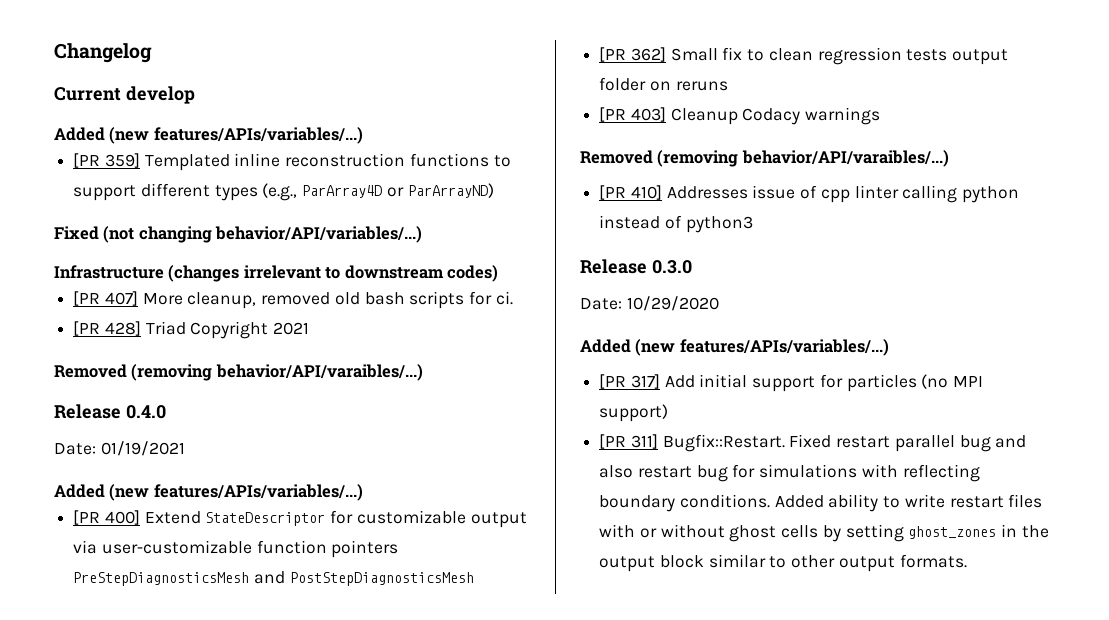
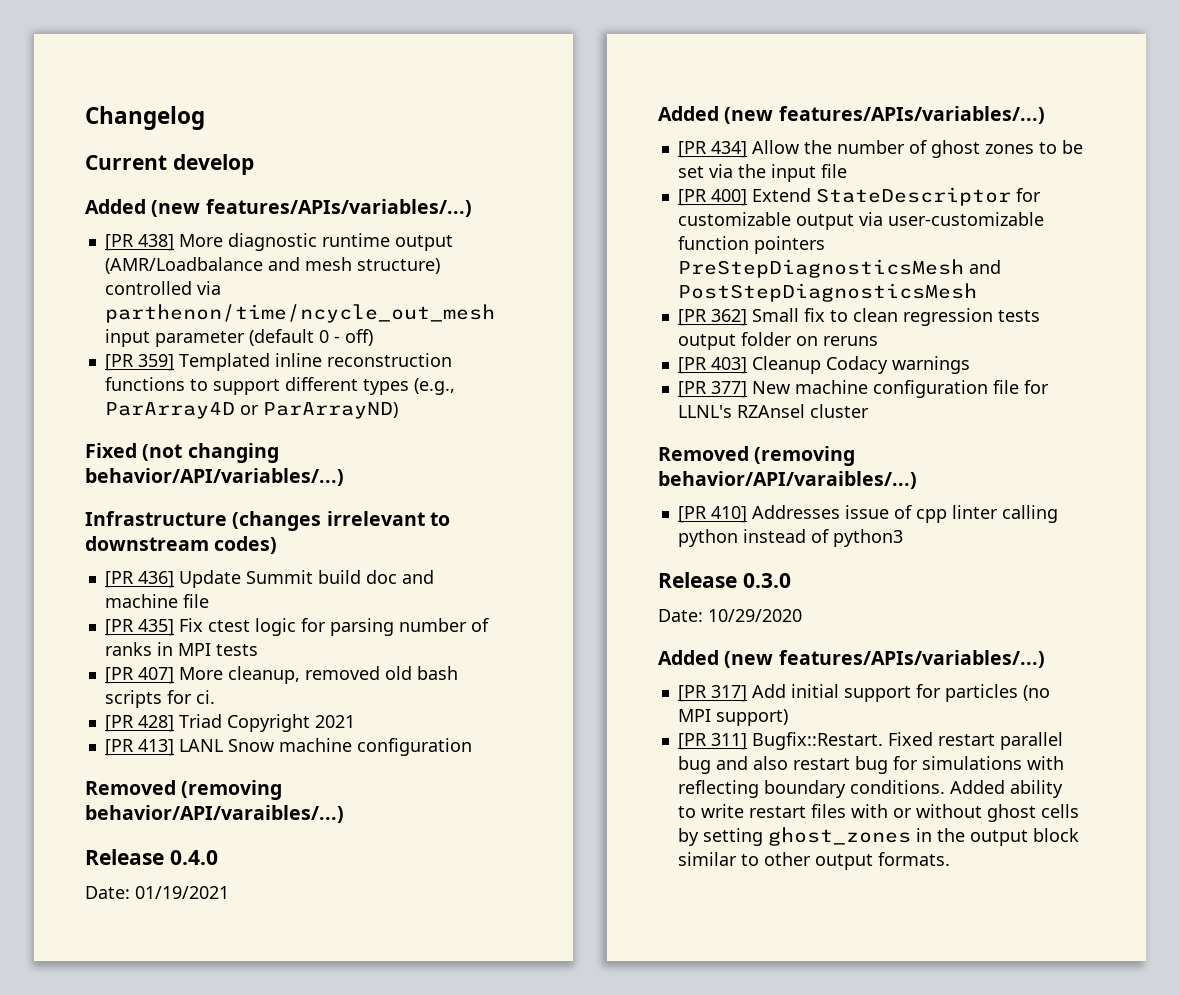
+ [PR 438] More diagnostic runtime output (AMR/Loadbalance and mesh structure) controlled via parthenon/time/ncycle_out_mesh input parameter (default 0 - off)
+ [PR 436] Update Summit build doc and machine file
+ [PR 435] Fix ctest logic for parsing number of ranks in MPI tests
+ [PR 413] LANL Snow machine configuration
+ [PR 434] Allow the number of ghost zones to be set via the input file
+ [PR 377] New machine configuration file for LLNL's RZAnsel cluster

